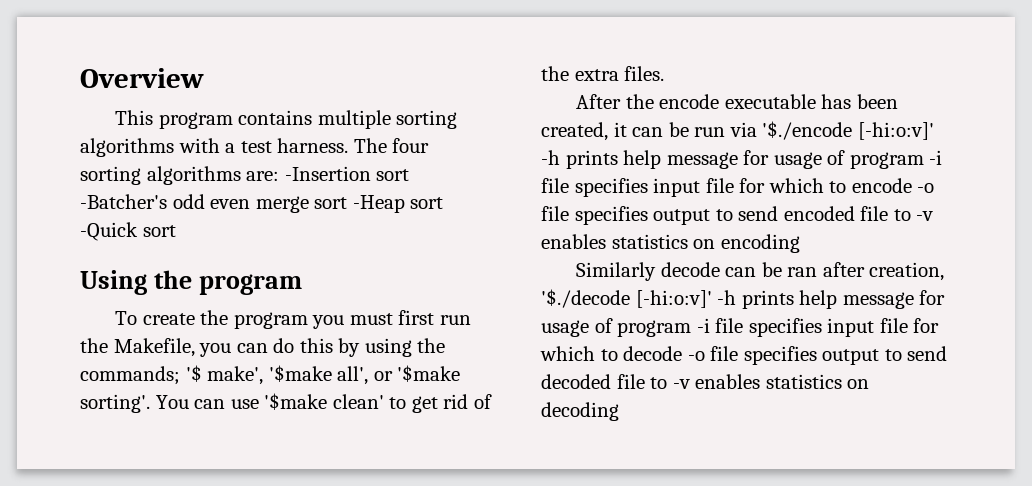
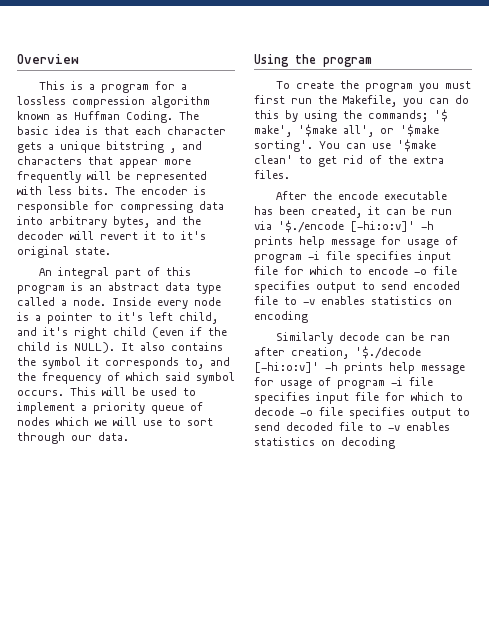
- This program contains multiple sorting algorithms with a test harness. The four sorting algorithms are: -Insertion sort -Batcher's odd even merge sort -Heap sort -Quick sort
+ This is a program for a lossless compression algorithm known as Huffman Coding. The basic idea is that each character gets a unique bitstring , and characters that appear more frequently will be represented with less bits. The encoder is responsible for compressing data into arbitrary bytes, and the decoder will revert it to it's original state.
+ An integral part of this program is an abstract data type called a node. Inside every node is a pointer to it's left child, and it's right child (even if the child is NULL). It also contains the symbol it corresponds to, and the frequency of which said symbol occurs. This will be used to implement a priority queue of nodes which we will use to sort through our data.

